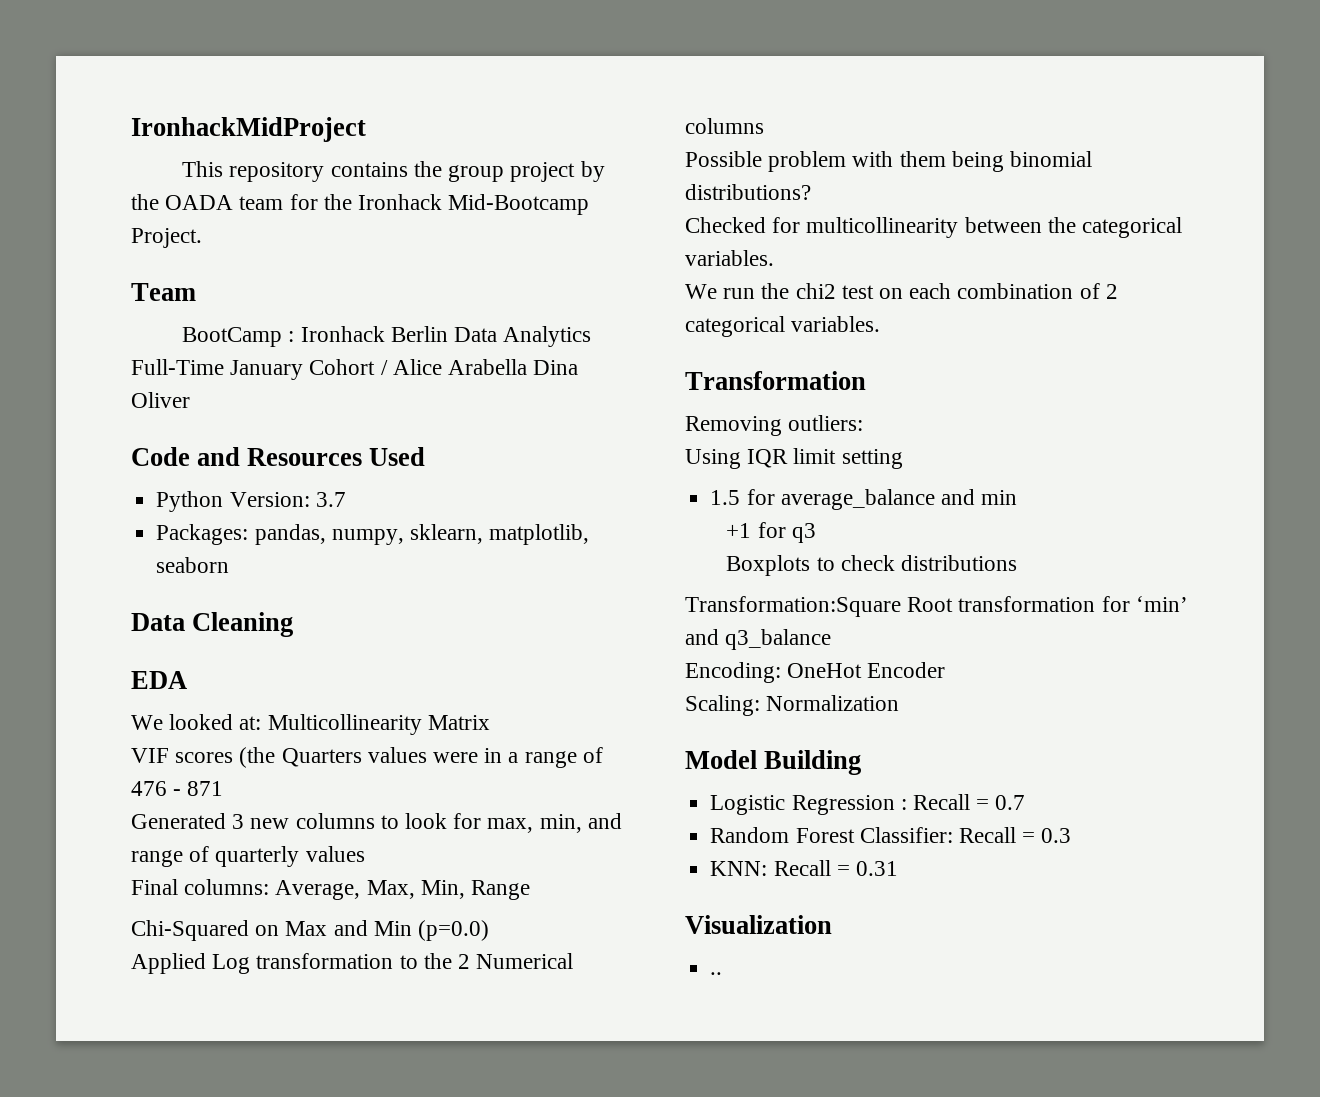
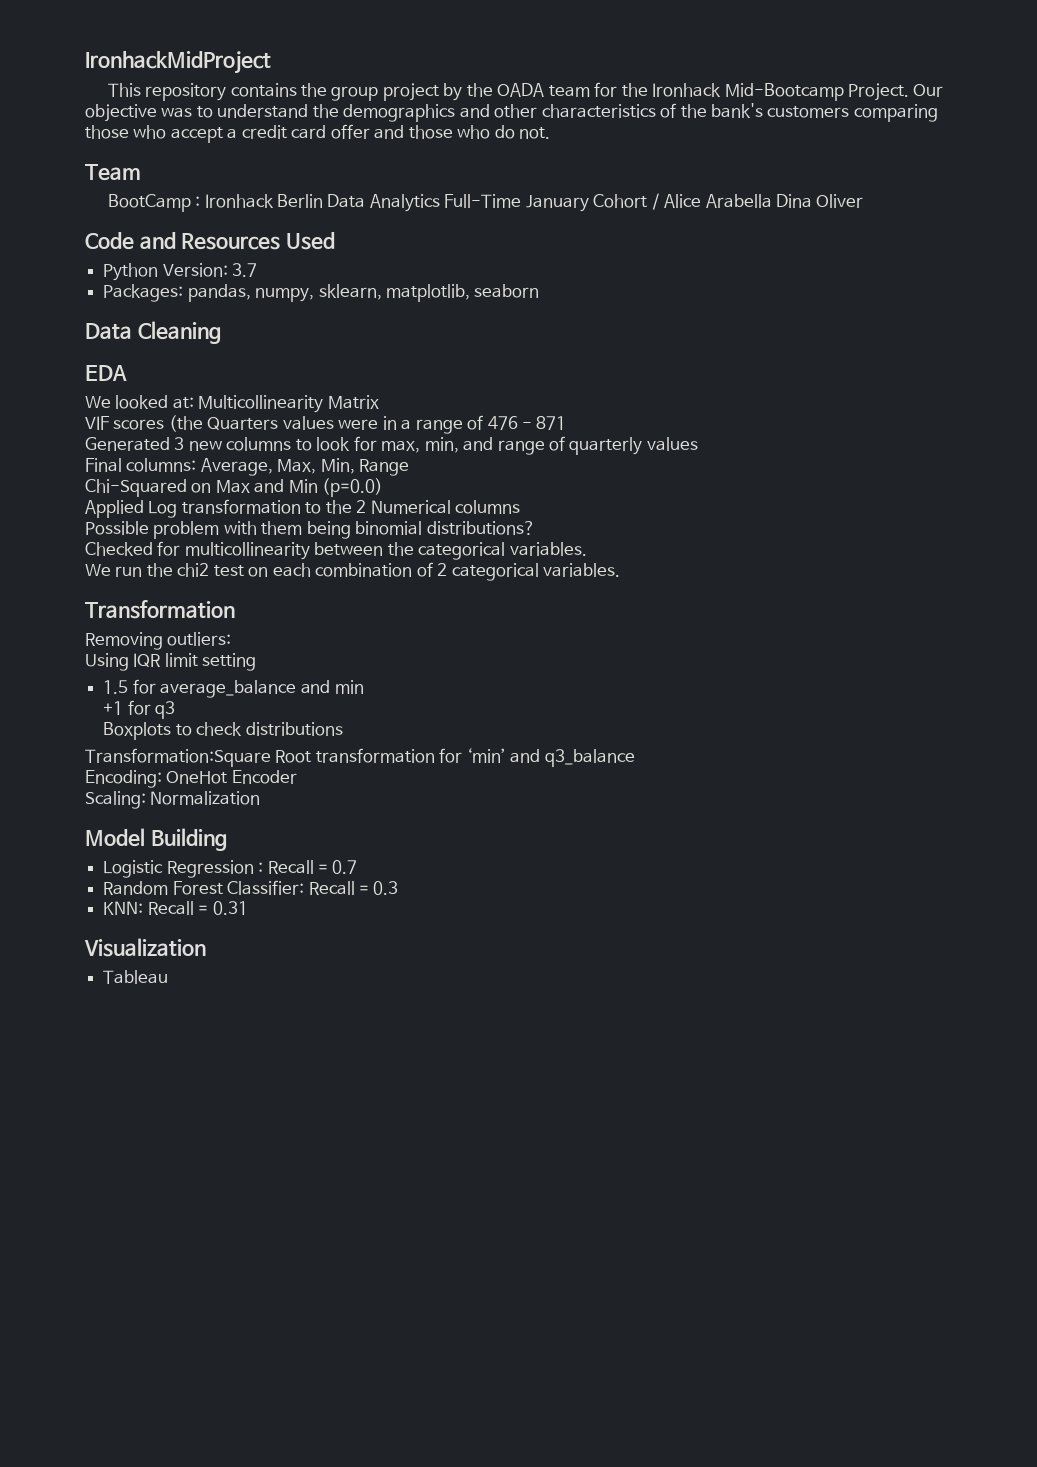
+ Our objective was to understand the demographics and other characteristics of the bank's customers comparing those who accept a credit card offer and those who do not.
- ..
+ Tableau

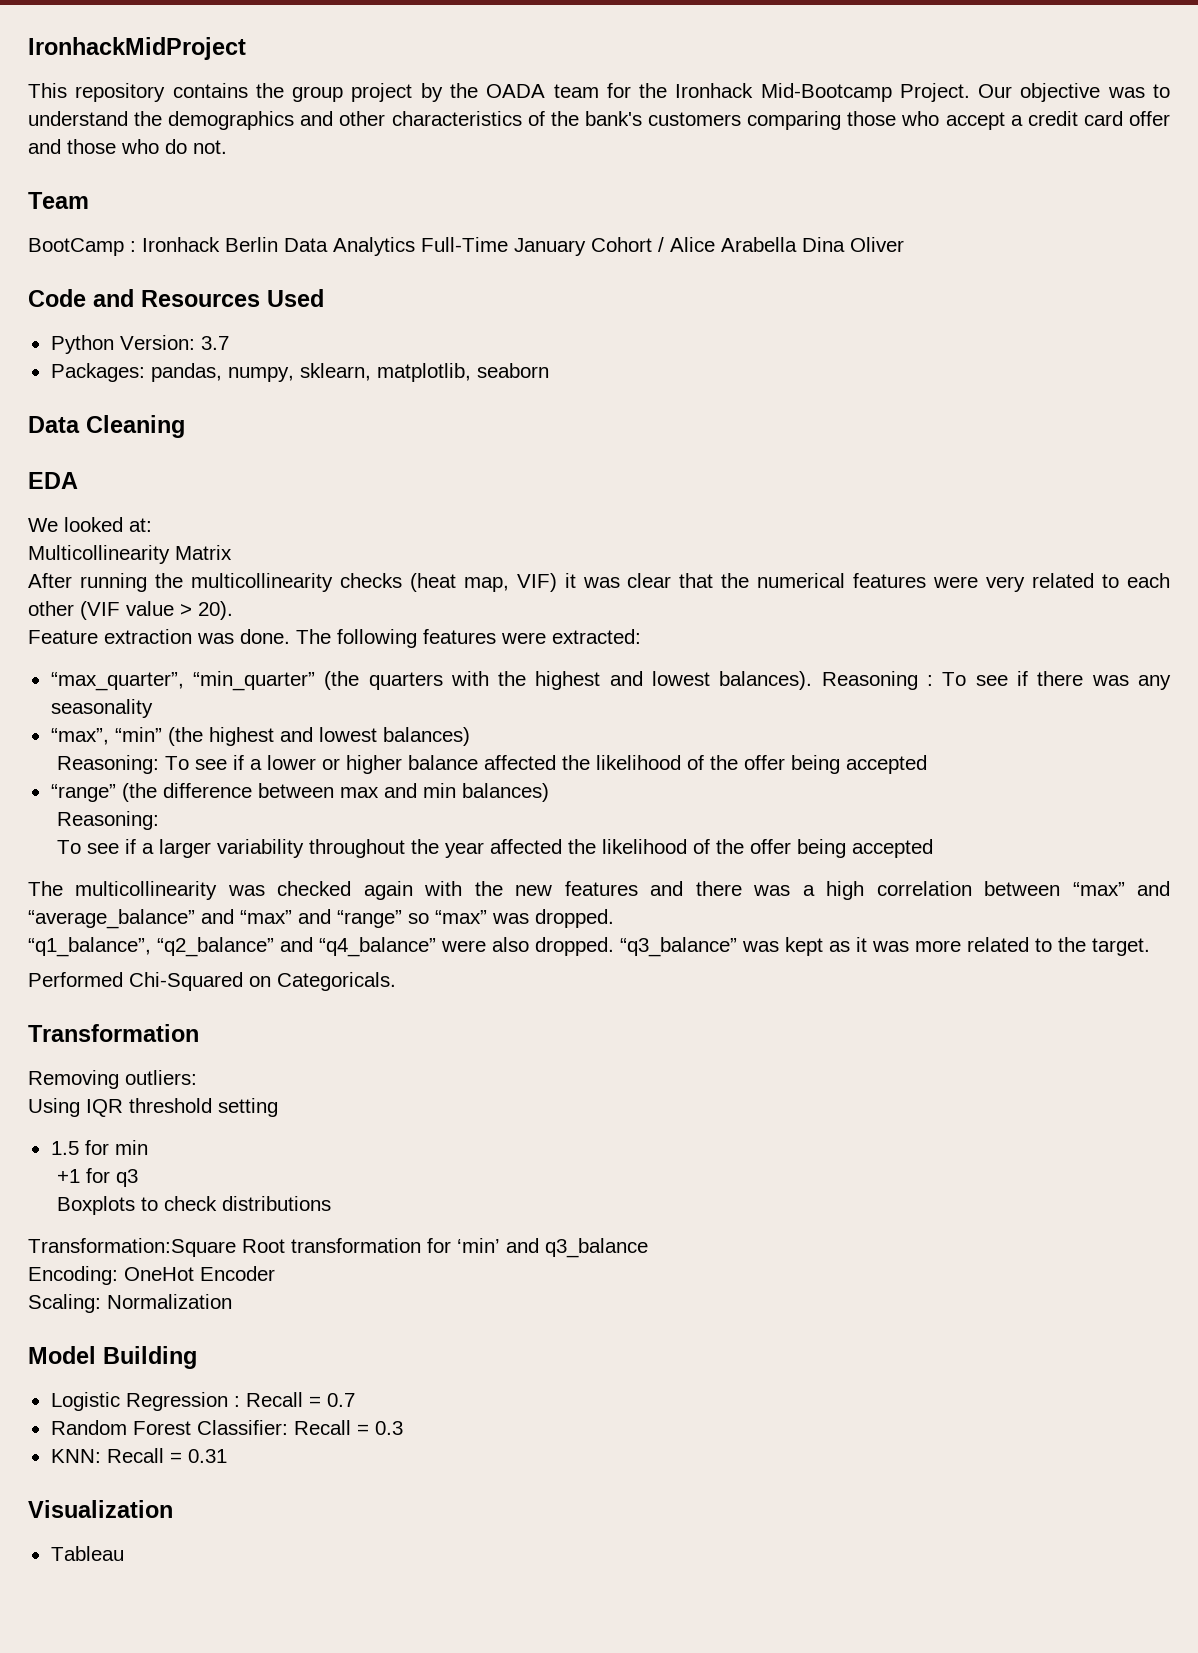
- We looked at: Multicollinearity Matrix
+ We looked at:
+ Multicollinearity Matrix
- VIF scores (the Quarters values were in a range of 476 - 871
- Generated 3 new columns to look for max, min, and range of quarterly values
- Final columns: Average, Max, Min, Range
- Chi-Squared on Max and Min (p=0.0)
- Applied Log transformation to the 2 Numerical columns
- Possible problem with them being binomial distributions?
- Checked for multicollinearity between the categorical variables.
- We run the chi2 test on each combination of 2 categorical variables.
+ After running the multicollinearity checks (heat map, VIF) it was clear that the numerical features were very related to each other (VIF value > 20).
+ Feature extraction was done. The following features were extracted:
+ “max_quarter”, “min_quarter” (the quarters with the highest and lowest balances). Reasoning : To see if there was any seasonality
+ “max”, “min” (the highest and lowest balances)
+ Reasoning: To see if a lower or higher balance affected the likelihood of the offer being accepted
+ “range” (the difference between max and min balances)
+ Reasoning:
+ To see if a larger variability throughout the year affected the likelihood of the offer being accepted
+ The multicollinearity was checked again with the new features and there was a high correlation between “max” and “average_balance” and “max” and “range” so “max” was dropped.
+ “q1_balance”, “q2_balance” and “q4_balance” were also dropped. “q3_balance” was kept as it was more related to the target.
+ Performed Chi-Squared on Categoricals.
- Using IQR limit setting
+ Using IQR threshold setting
- 1.5 for average_balance and min
+ 1.5 for min

